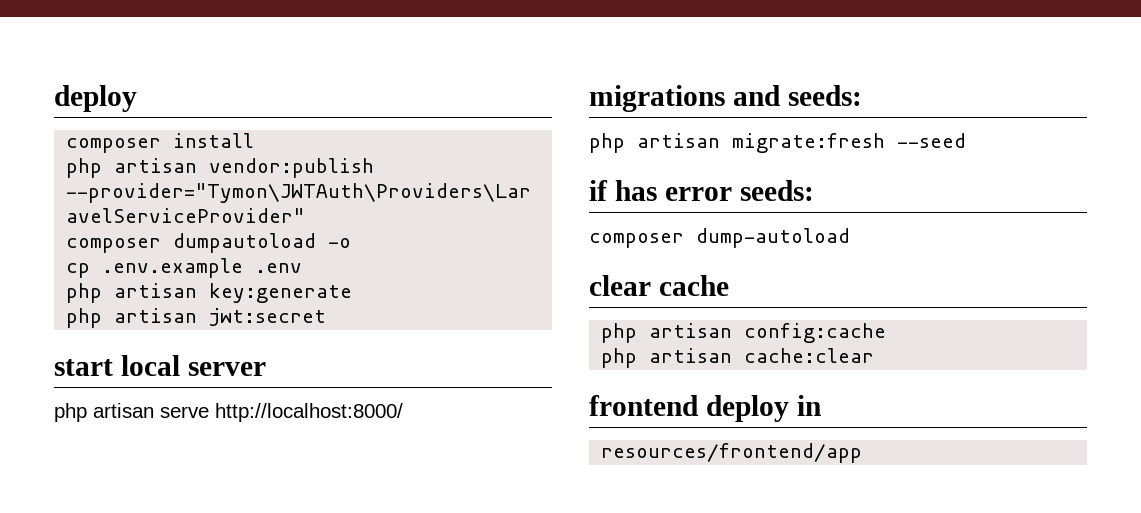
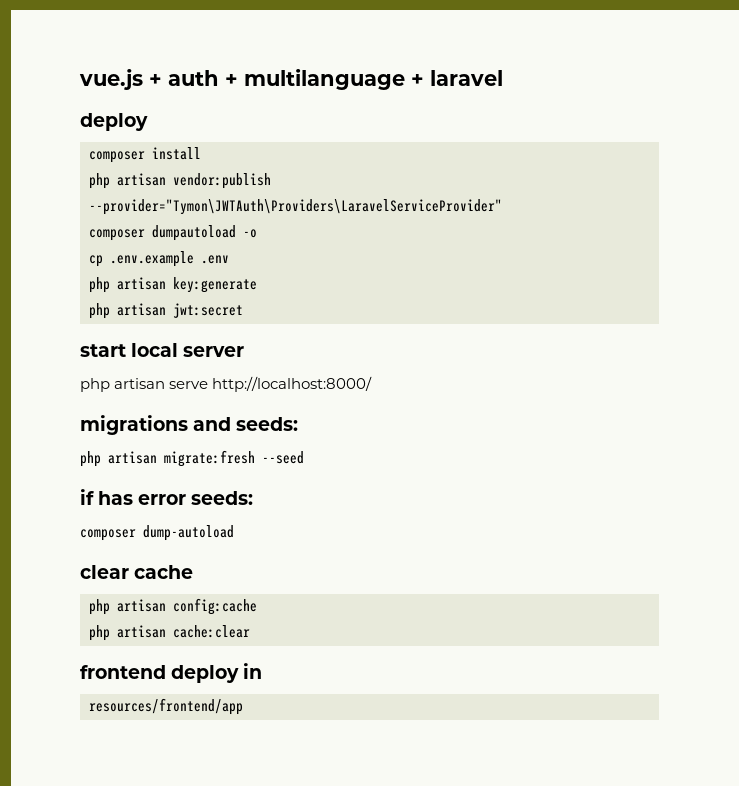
+ vue.js + auth + multilanguage + laravel

